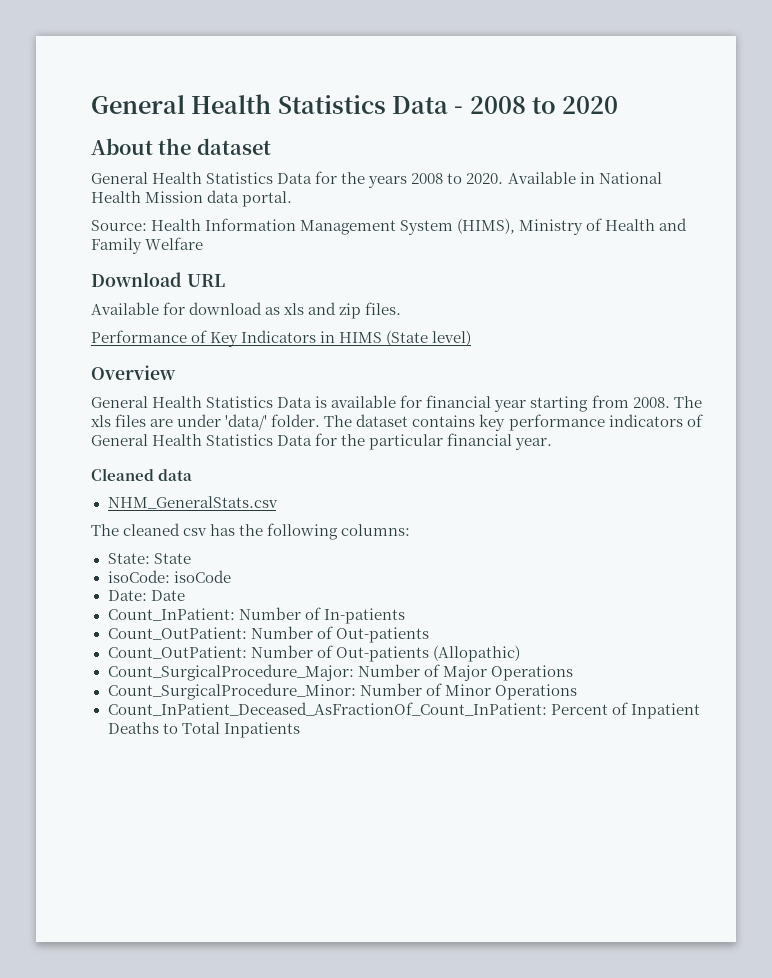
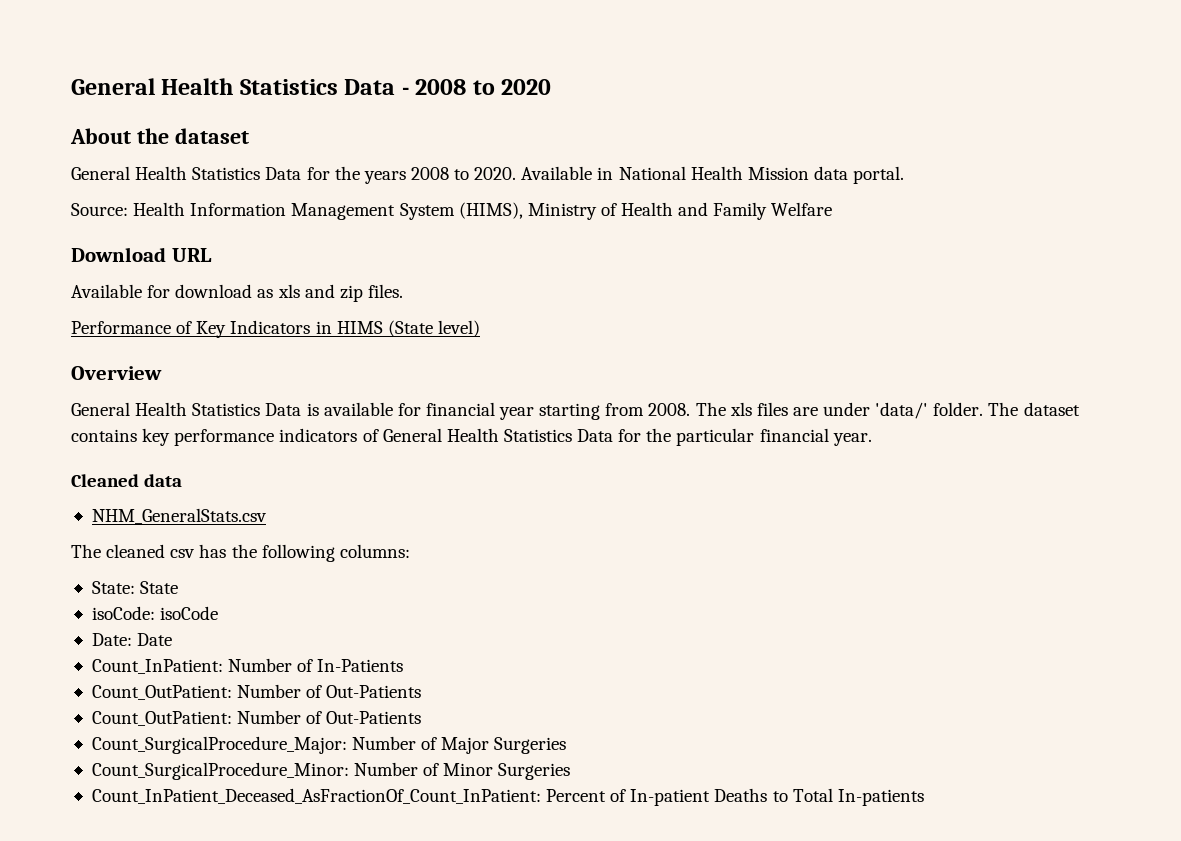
- Count_InPatient: Number of In-patients
- Count_OutPatient: Number of Out-patients
- Count_OutPatient: Number of Out-patients (Allopathic)
+ Count_InPatient: Number of In-Patients
+ Count_OutPatient: Number of Out-Patients
+ Count_OutPatient: Number of Out-Patients
- Count_SurgicalProcedure_Major: Number of Major Operations
+ Count_SurgicalProcedure_Major: Number of Major Surgeries
- Count_SurgicalProcedure_Minor: Number of Minor Operations
+ Count_SurgicalProcedure_Minor: Number of Minor Surgeries
- Count_InPatient_Deceased_AsFractionOf_Count_InPatient: Percent of Inpatient Deaths to Total Inpatients
+ Count_InPatient_Deceased_AsFractionOf_Count_InPatient: Percent of In-patient Deaths to Total In-patients

